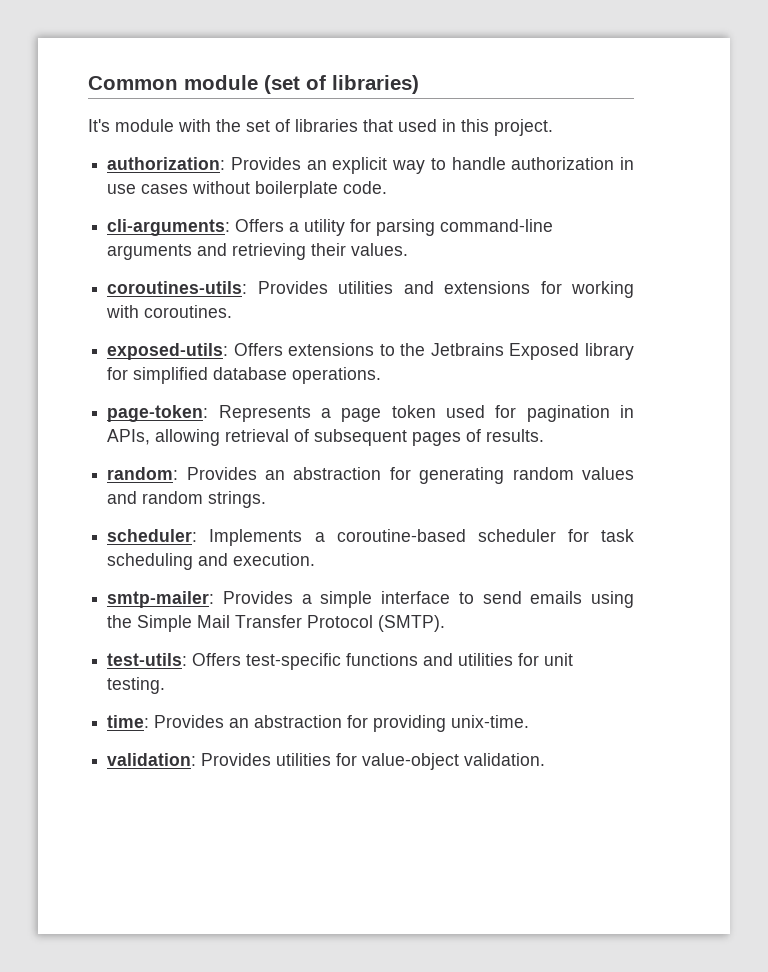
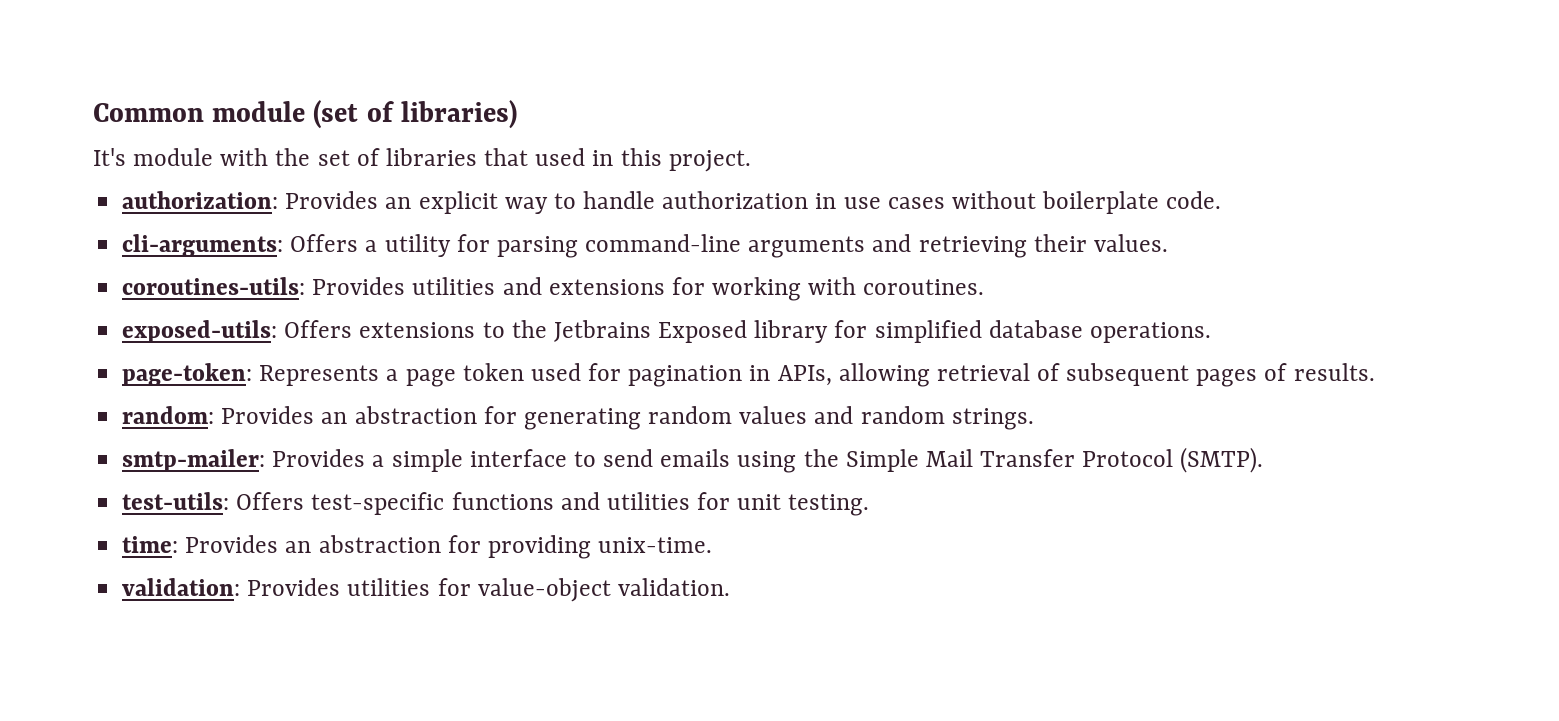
- scheduler: Implements a coroutine-based scheduler for task scheduling and execution.

